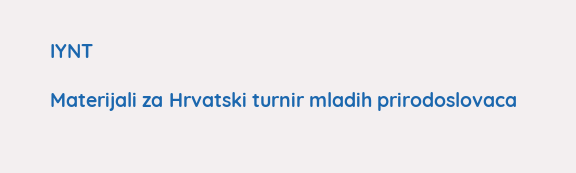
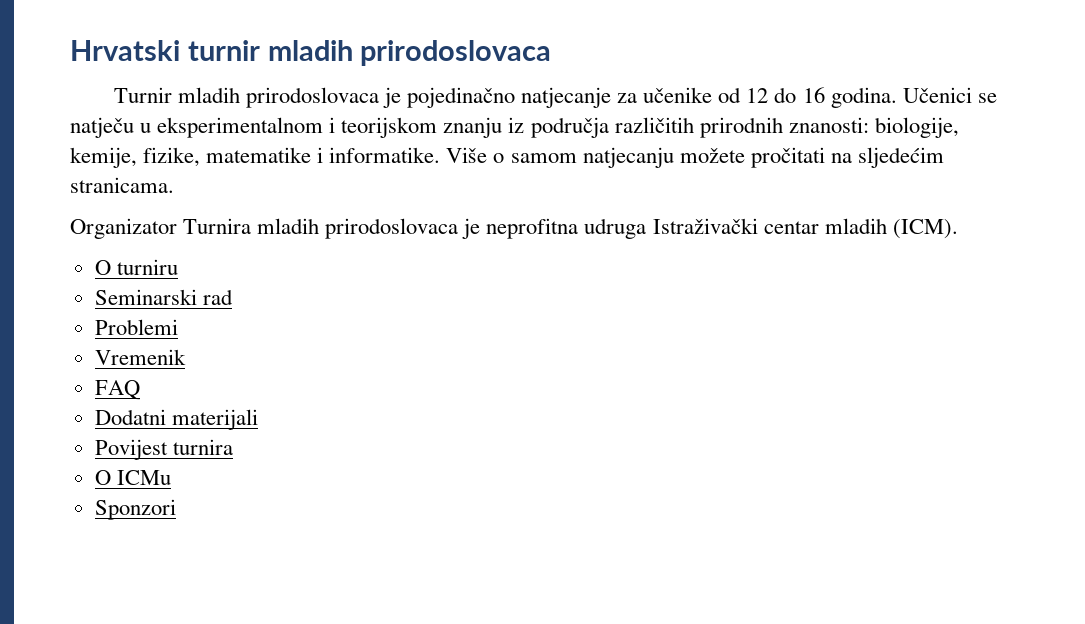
- IYNT
- Materijali za Hrvatski turnir mladih prirodoslovaca
+ Hrvatski turnir mladih prirodoslovaca
+ Turnir mladih prirodoslovaca je pojedinačno natjecanje za učenike od 12 do 16 godina. Učenici se natječu u eksperimentalnom i teorijskom znanju iz područja različitih prirodnih znanosti: biologije, kemije, fizike, matematike i informatike. Više o samom natjecanju možete pročitati na sljedećim stranicama.
+ Organizator Turnira mladih prirodoslovaca je neprofitna udruga Istraživački centar mladih (ICM).
+ O turniru
+ Seminarski rad
+ Problemi
+ Vremenik
+ FAQ
+ Dodatni materijali
+ Povijest turnira
+ O ICMu
+ Sponzori

